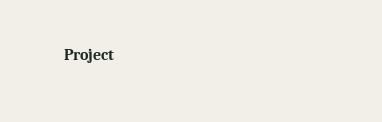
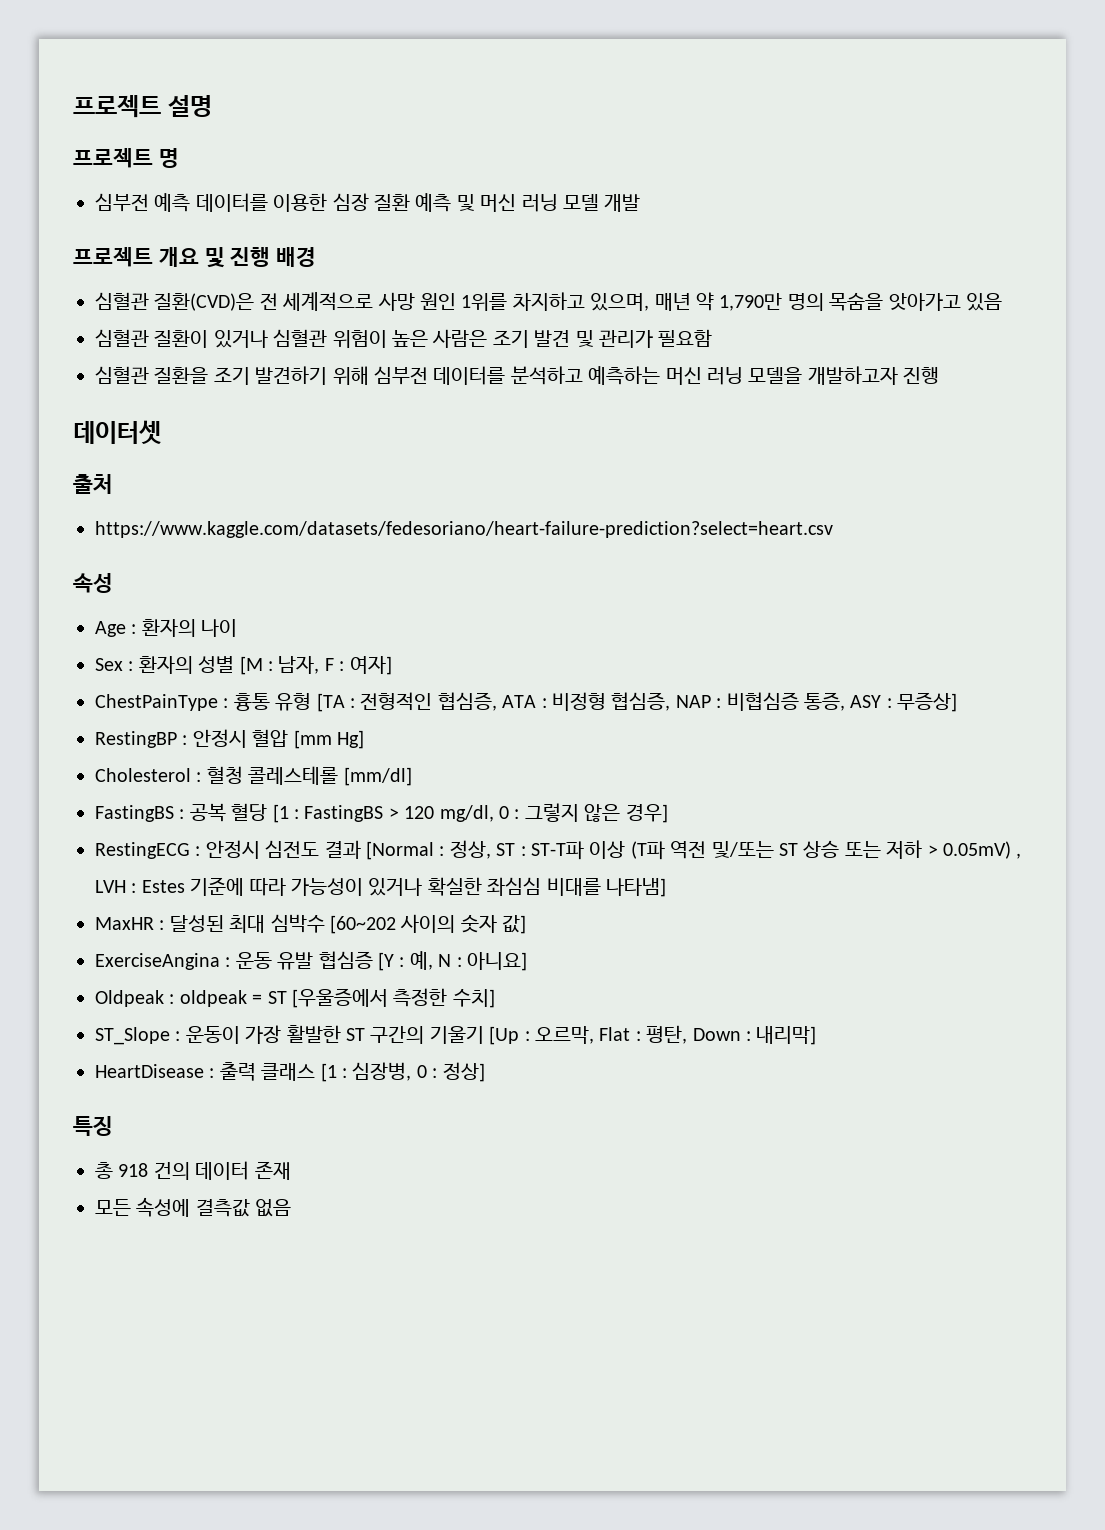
- Project
+ 프로젝트 설명
+ 프로젝트 명
+ 심부전 예측 데이터를 이용한 심장 질환 예측 및 머신 러닝 모델 개발
+ 프로젝트 개요 및 진행 배경
+ 심혈관 질환(CVD)은 전 세계적으로 사망 원인 1위를 차지하고 있으며, 매년 약 1,790만 명의 목숨을 앗아가고 있음
+ 심혈관 질환이 있거나 심혈관 위험이 높은 사람은 조기 발견 및 관리가 필요함
+ 심혈관 질환을 조기 발견하기 위해 심부전 데이터를 분석하고 예측하는 머신 러닝 모델을 개발하고자 진행
+ 데이터셋
+ 출처
+ https://www.kaggle.com/datasets/fedesoriano/heart-failure-prediction?select=heart.csv
+ 속성
+ Age : 환자의 나이
+ Sex : 환자의 성별 [M : 남자, F : 여자]
+ ChestPainType : 흉통 유형 [TA : 전형적인 협심증, ATA : 비정형 협심증, NAP : 비협심증 통증, ASY : 무증상]
+ RestingBP : 안정시 혈압 [mm Hg]
+ Cholesterol : 혈청 콜레스테롤 [mm/dl]
+ FastingBS : 공복 혈당 [1 : FastingBS > 120 mg/dl, 0 : 그렇지 않은 경우]
+ RestingECG : 안정시 심전도 결과 [Normal : 정상, ST : ST-T파 이상 (T파 역전 및/또는 ST 상승 또는 저하 > 0.05mV) , LVH : Estes 기준에 따라 가능성이 있거나 확실한 좌심심 비대를 나타냄]
+ MaxHR : 달성된 최대 심박수 [60~202 사이의 숫자 값]
+ ExerciseAngina : 운동 유발 협심증 [Y : 예, N : 아니요]
+ Oldpeak : oldpeak = ST [우울증에서 측정한 수치]
+ ST_Slope : 운동이 가장 활발한 ST 구간의 기울기 [Up : 오르막, Flat : 평탄, Down : 내리막]
+ HeartDisease : 출력 클래스 [1 : 심장병, 0 : 정상]
+ 특징
+ 총 918 건의 데이터 존재
+ 모든 속성에 결측값 없음

